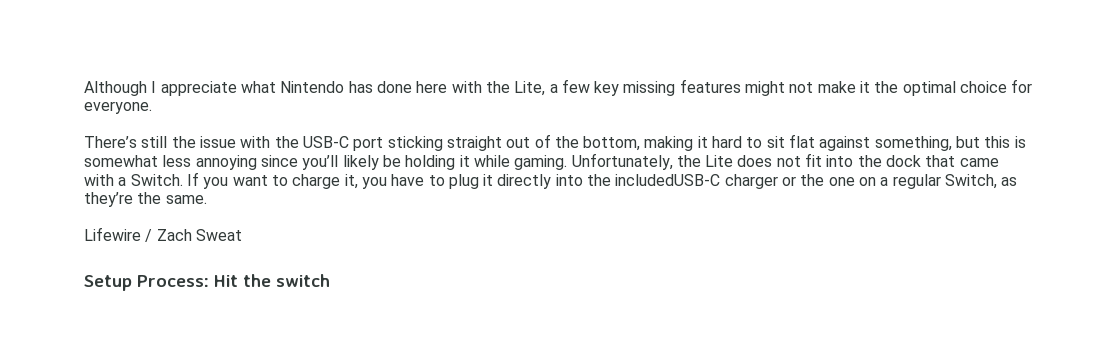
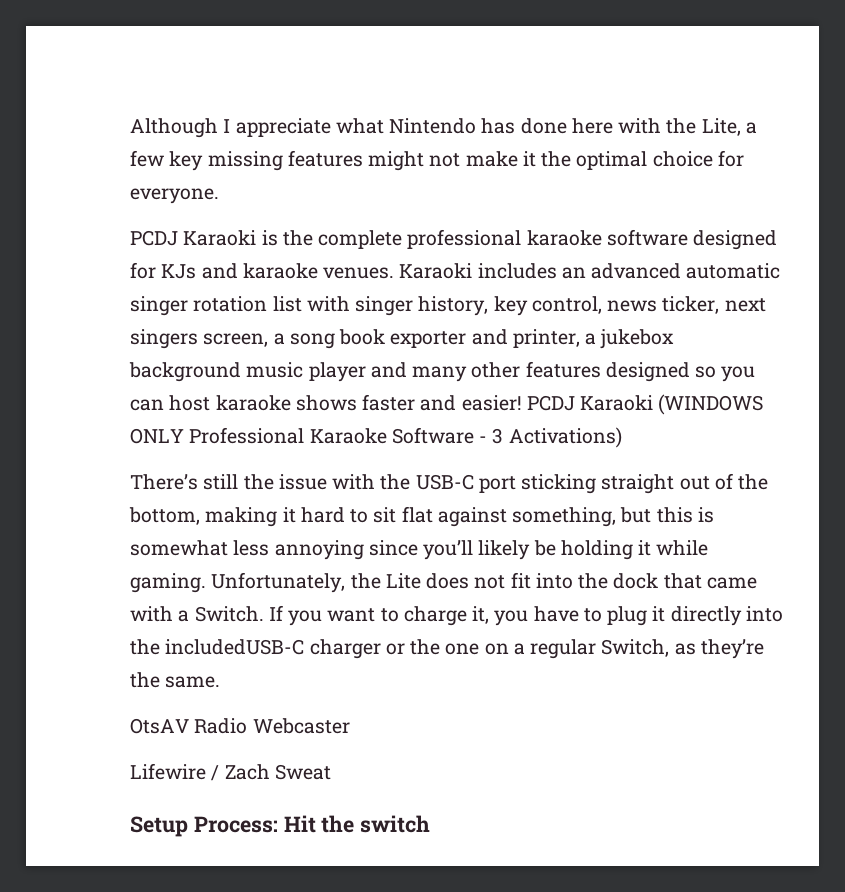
+ PCDJ Karaoki is the complete professional karaoke software designed for KJs and karaoke venues. Karaoki includes an advanced automatic singer rotation list with singer history, key control, news ticker, next singers screen, a song book exporter and printer, a jukebox background music player and many other features designed so you can host karaoke shows faster and easier! PCDJ Karaoki (WINDOWS ONLY Professional Karaoke Software - 3 Activations)
+ OtsAV Radio Webcaster

